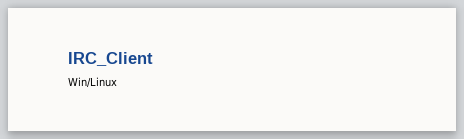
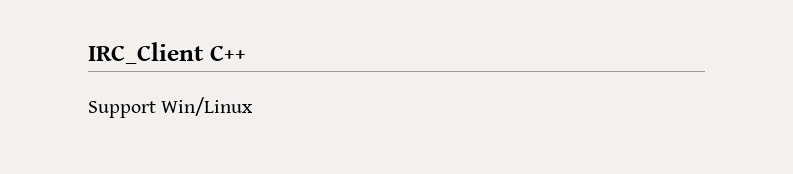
- IRC_Client
- Win/Linux
+ IRC_Client C++
+ Support Win/Linux

